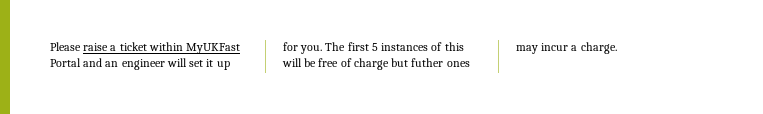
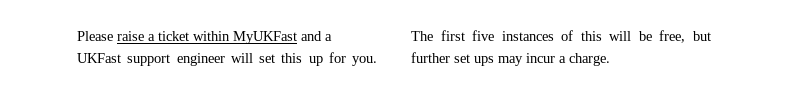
- Please raise a ticket within MyUKFast Portal and an engineer will set it up for you.
+ Please raise a ticket within MyUKFast and a UKFast support engineer will set this up for you.
- The first 5 instances of this will be free of charge but futher ones may incur a charge.
+ The first five instances of this will be free, but further set ups may incur a charge.

